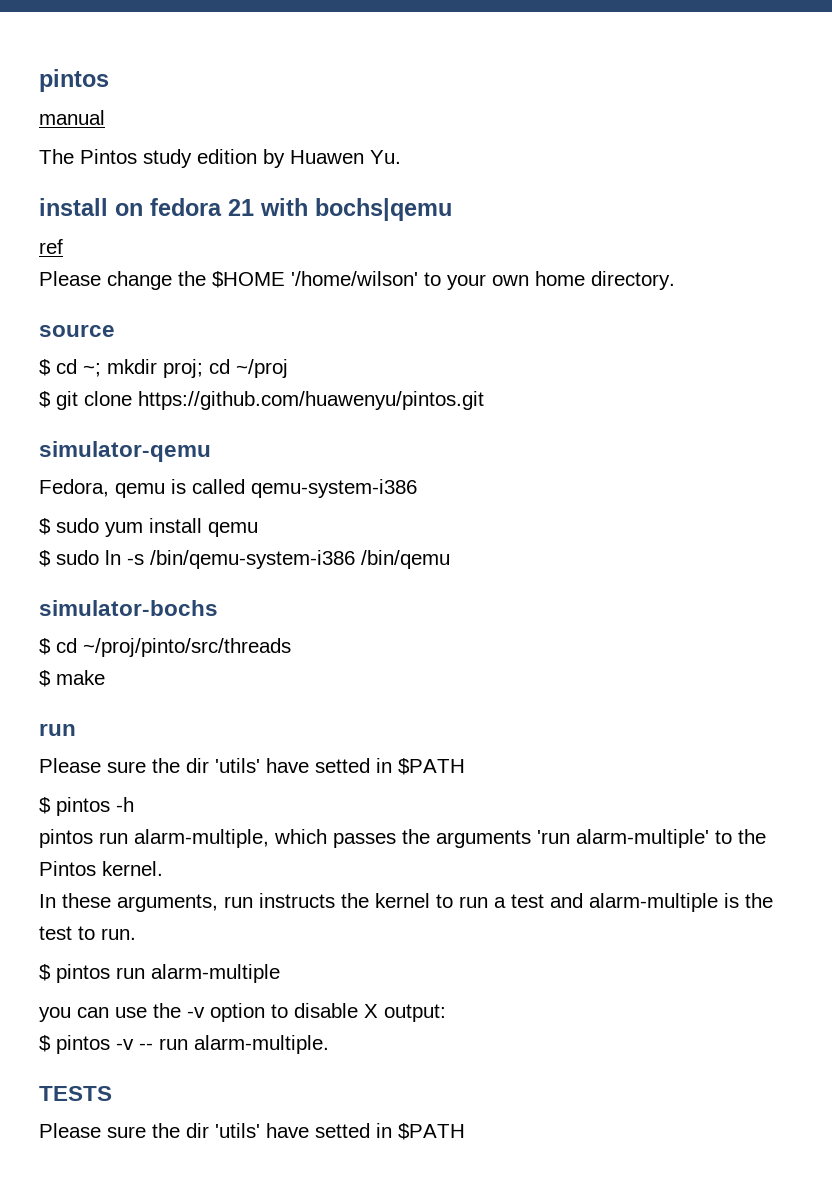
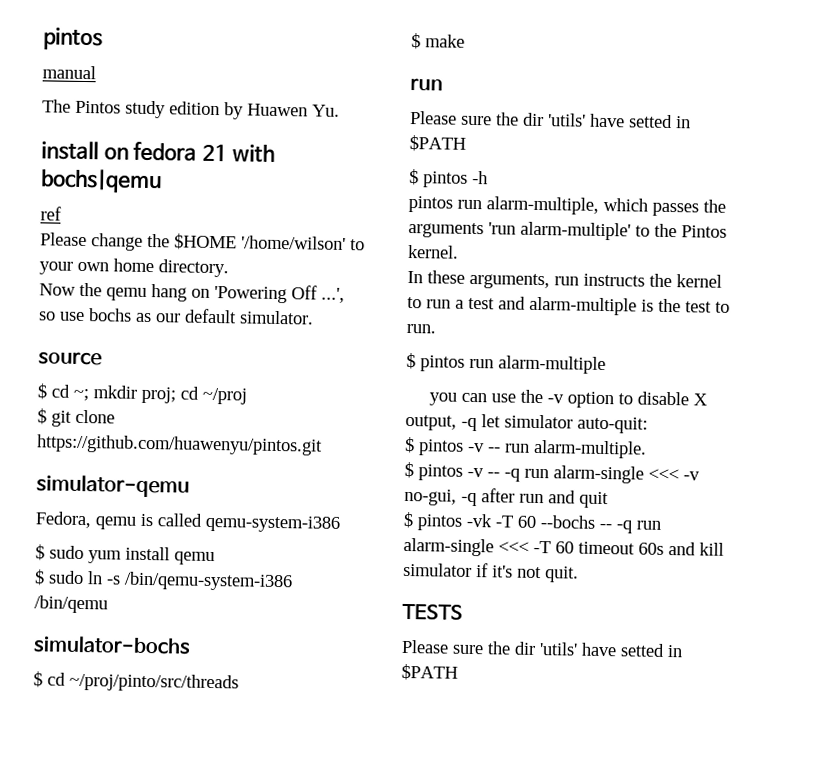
+ Now the qemu hang on 'Powering Off ...', so use bochs as our default simulator.
- you can use the -v option to disable X output:
+ you can use the -v option to disable X output, -q let simulator auto-quit:
+ $ pintos -v -- -q run alarm-single <<< -v no-gui, -q after run and quit
+ $ pintos -vk -T 60 --bochs -- -q run alarm-single <<< -T 60 timeout 60s and kill simulator if it's not quit.

